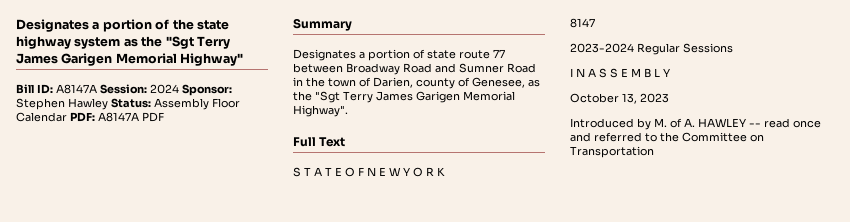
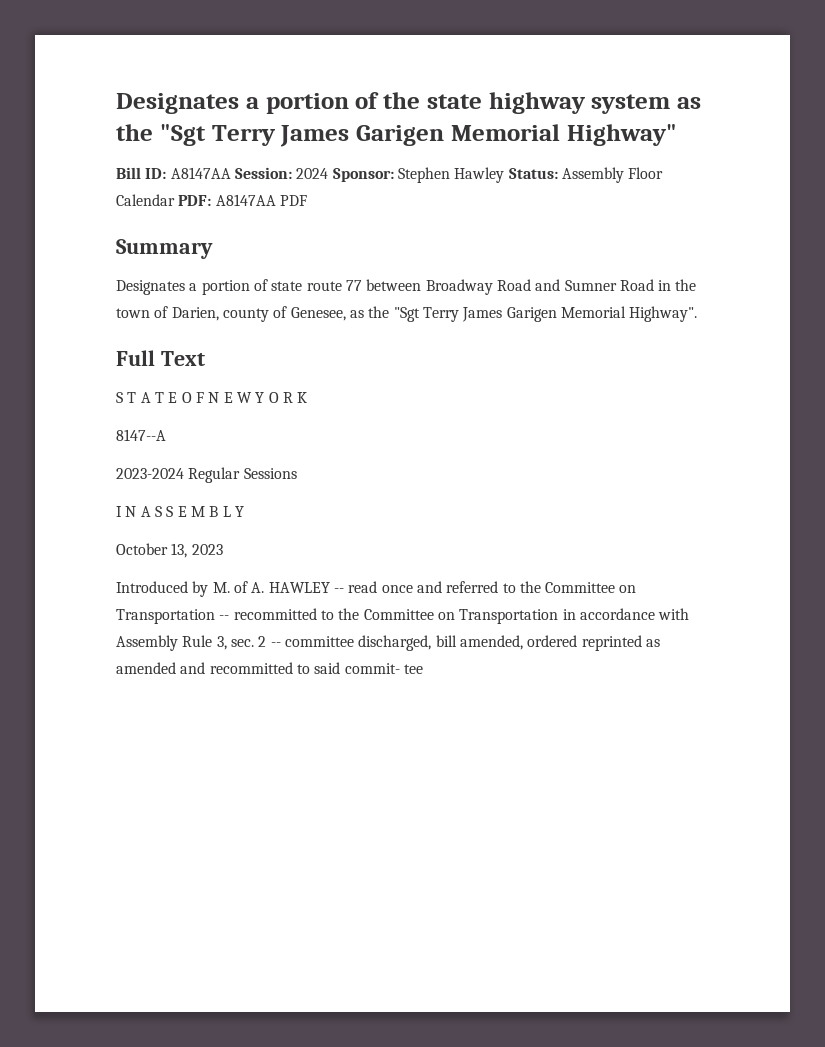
- Bill ID: A8147A Session: 2024 Sponsor: Stephen Hawley Status: Assembly Floor Calendar PDF: A8147A PDF
+ Bill ID: A8147AA Session: 2024 Sponsor: Stephen Hawley Status: Assembly Floor Calendar PDF: A8147AA PDF
- 8147
+ 8147--A
- Introduced by M. of A. HAWLEY -- read once and referred to the Committee on Transportation
+ Introduced by M. of A. HAWLEY -- read once and referred to the Committee on Transportation -- recommitted to the Committee on Transportation in accordance with Assembly Rule 3, sec. 2 -- committee discharged, bill amended, ordered reprinted as amended and recommitted to said commit- tee

